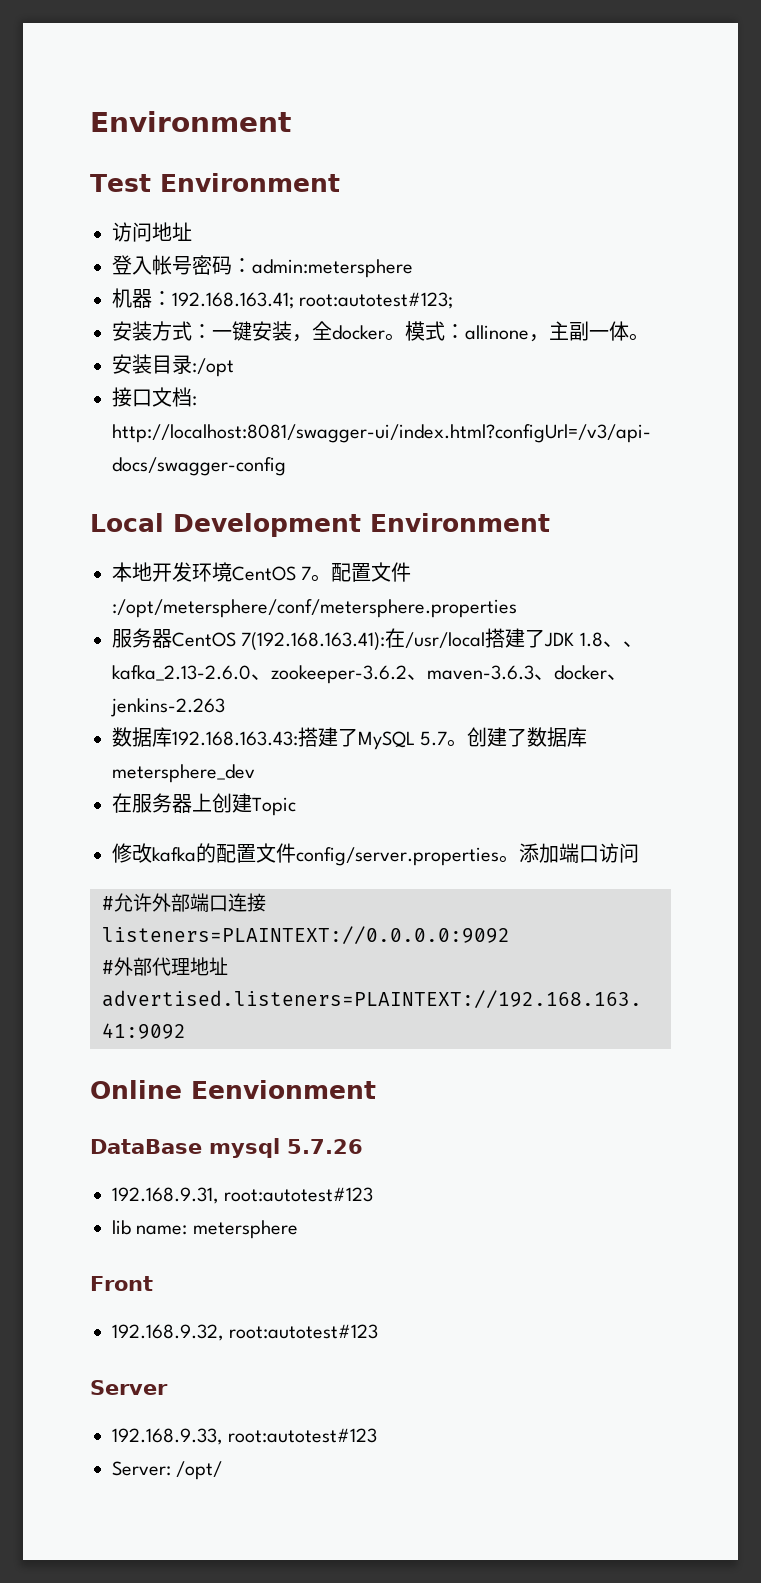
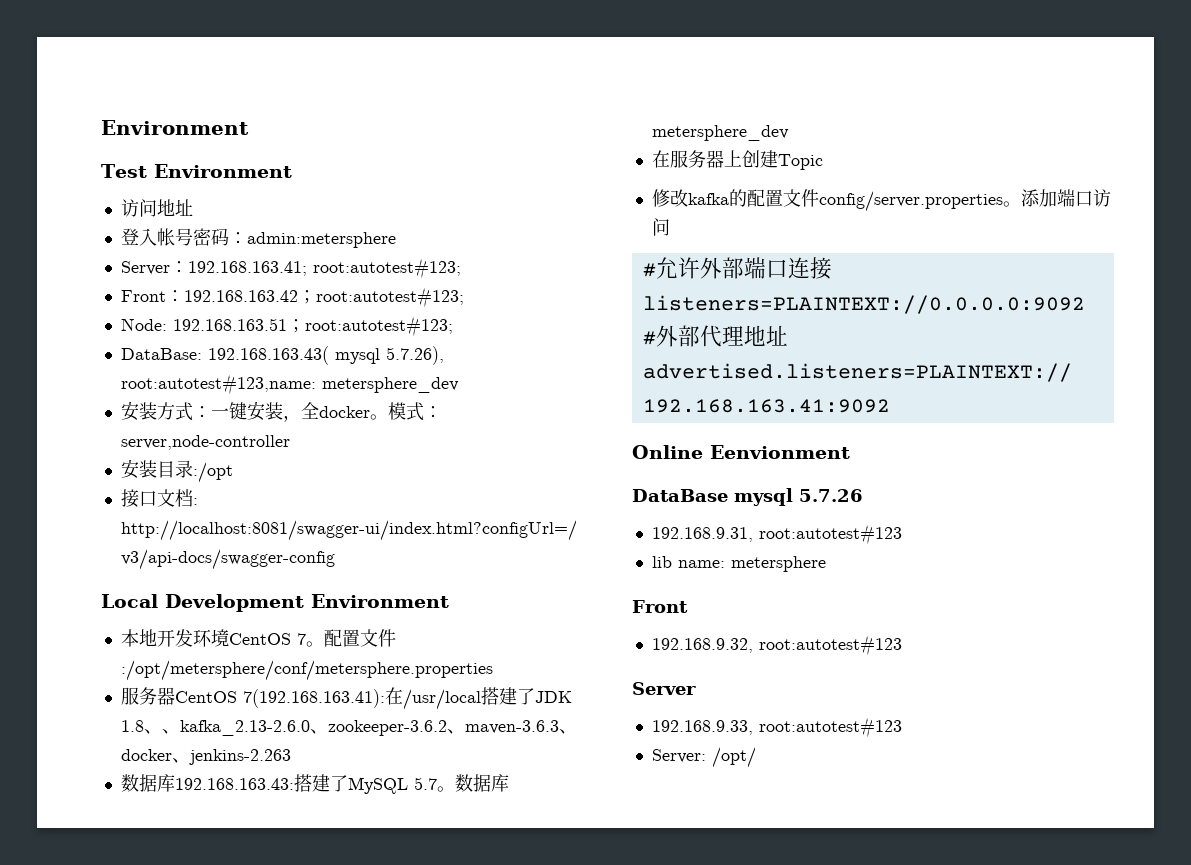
- 机器：192.168.163.41; root:autotest#123;
+ Server：192.168.163.41; root:autotest#123;
+ Front：192.168.163.42；root:autotest#123;
+ Node: 192.168.163.51；root:autotest#123;
+ DataBase: 192.168.163.43( mysql 5.7.26), root:autotest#123,name: metersphere_dev
- 模式：allinone，主副一体。
+ 模式：server,node-controller
- 创建了数据库metersphere_dev
+ 数据库metersphere_dev

